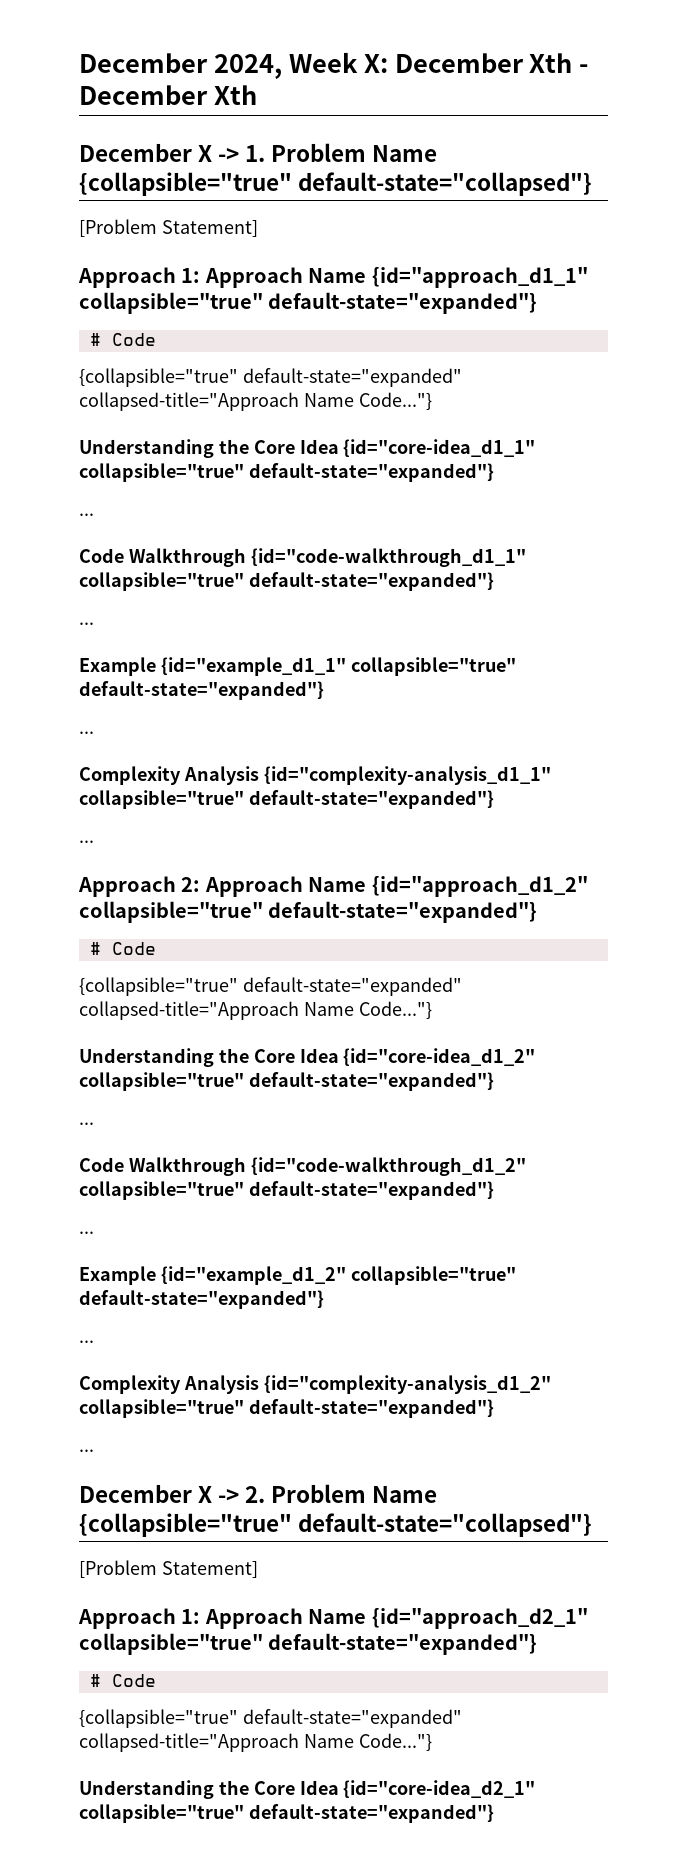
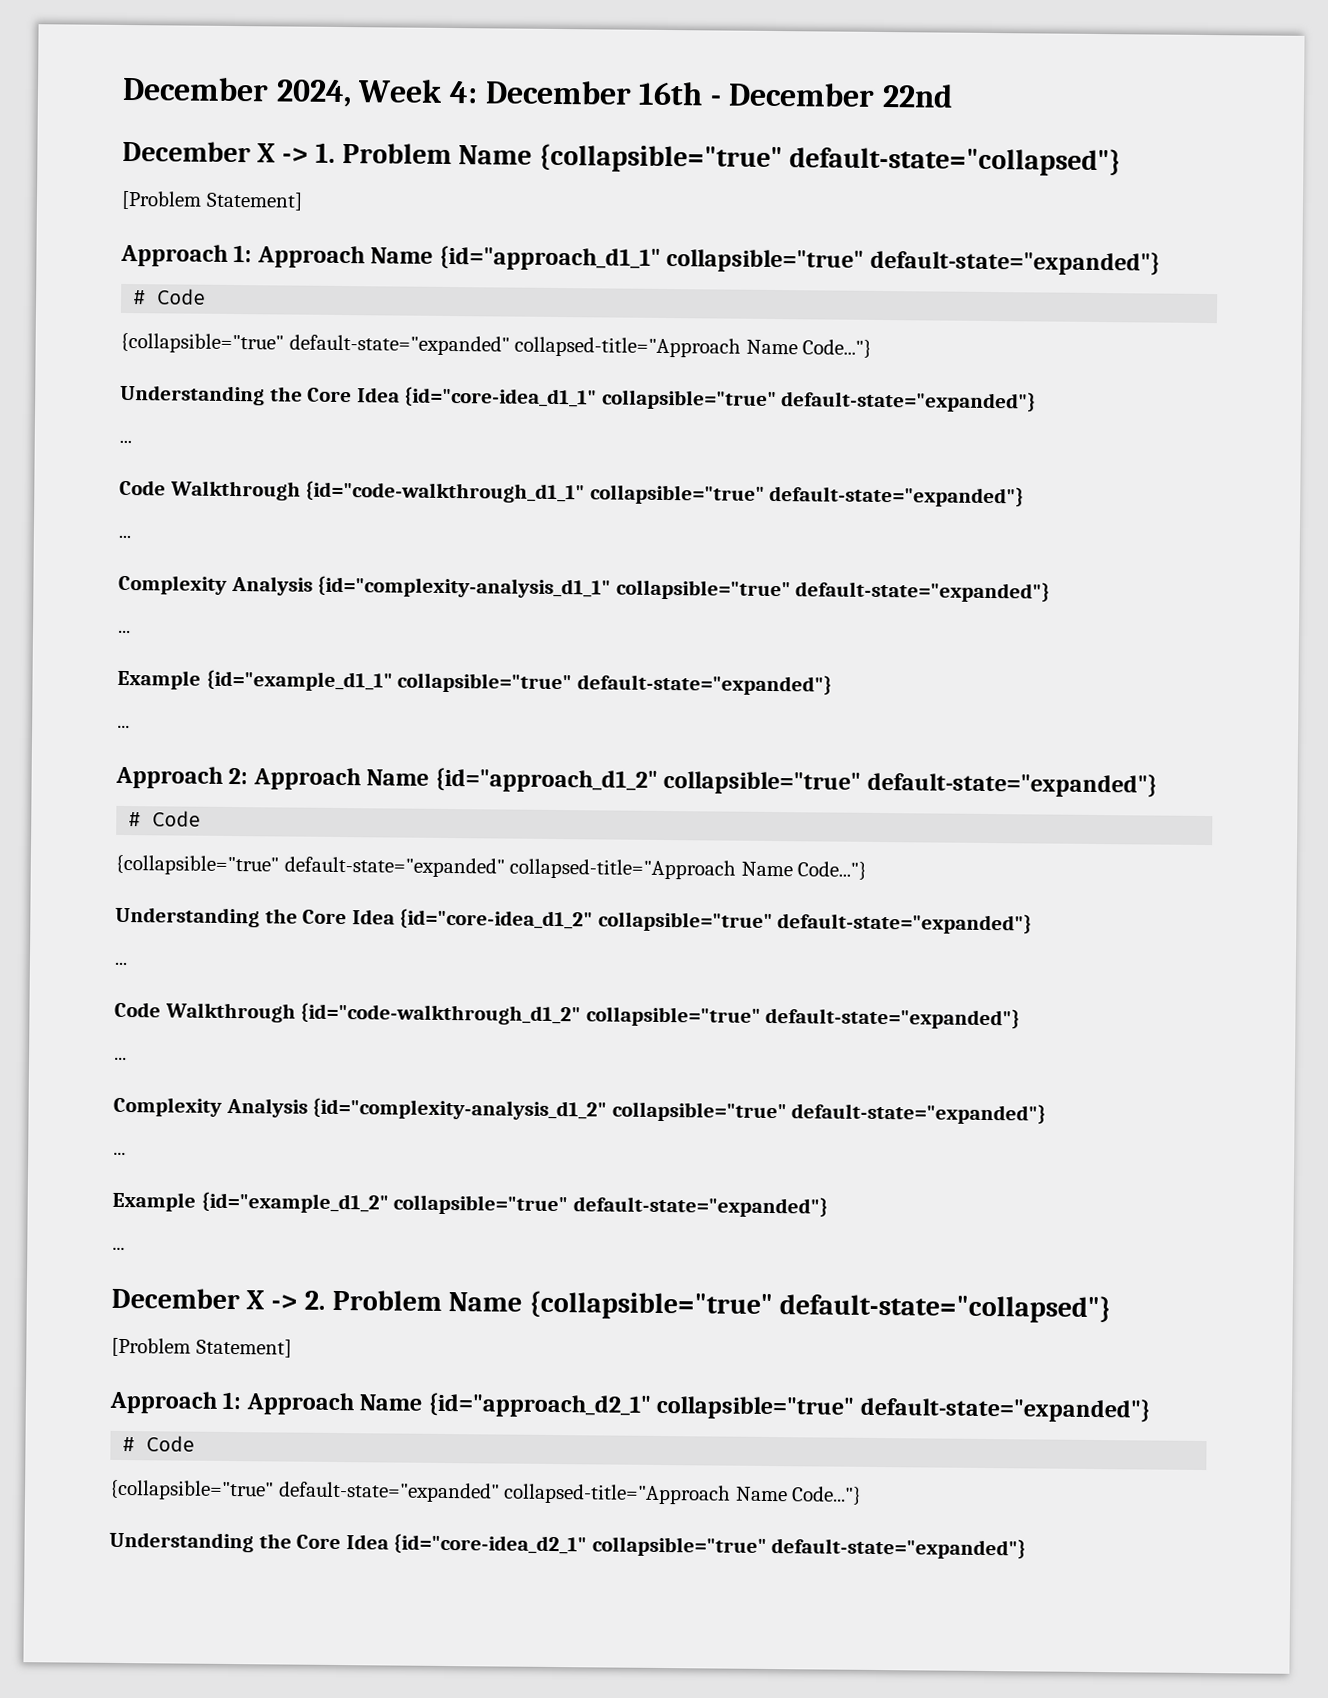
- December 2024, Week X: December Xth - December Xth
+ December 2024, Week 4: December 16th - December 22nd
+ Complexity Analysis {id="complexity-analysis_d1_1" collapsible="true" default-state="expanded"}
+ ...
  Example {id="example_d1_1" collapsible="true" default-state="expanded"}
- ...
- Complexity Analysis {id="complexity-analysis_d1_1" collapsible="true" default-state="expanded"}
+ Complexity Analysis {id="complexity-analysis_d1_2" collapsible="true" default-state="expanded"}
+ ...
  Example {id="example_d1_2" collapsible="true" default-state="expanded"}
- ...
- Complexity Analysis {id="complexity-analysis_d1_2" collapsible="true" default-state="expanded"}

